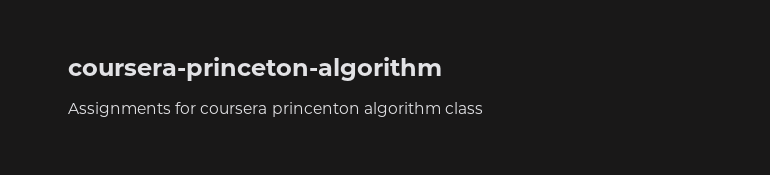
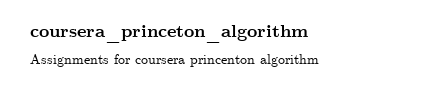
- coursera-princeton-algorithm
+ coursera_princeton_algorithm
- Assignments for coursera princenton algorithm class
+ Assignments for coursera princenton algorithm

